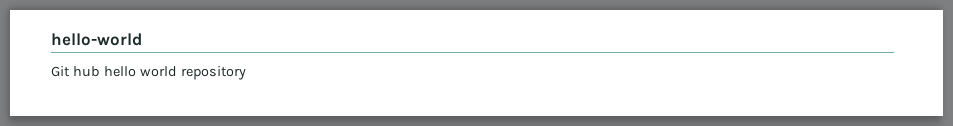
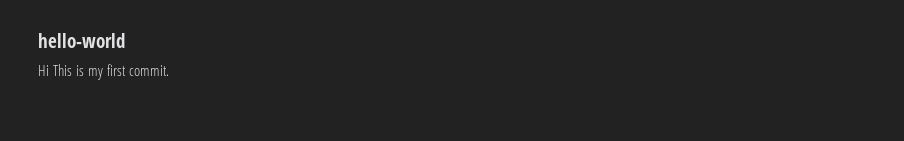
- Git hub hello world repository
+ Hi This is my first commit.

